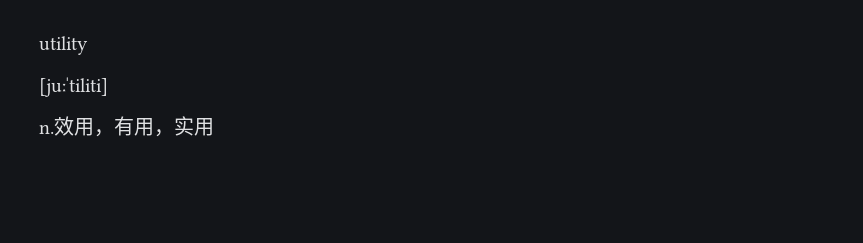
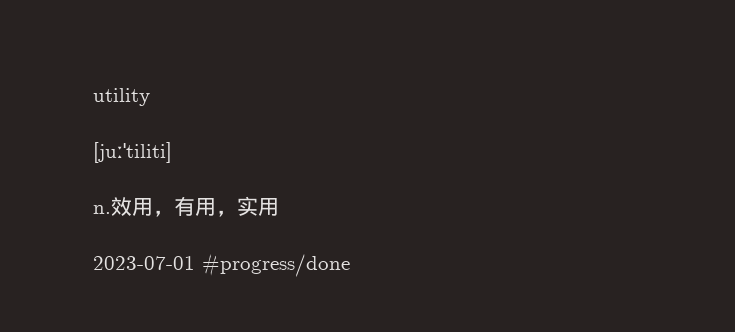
+ 2023-07-01 #progress/done

